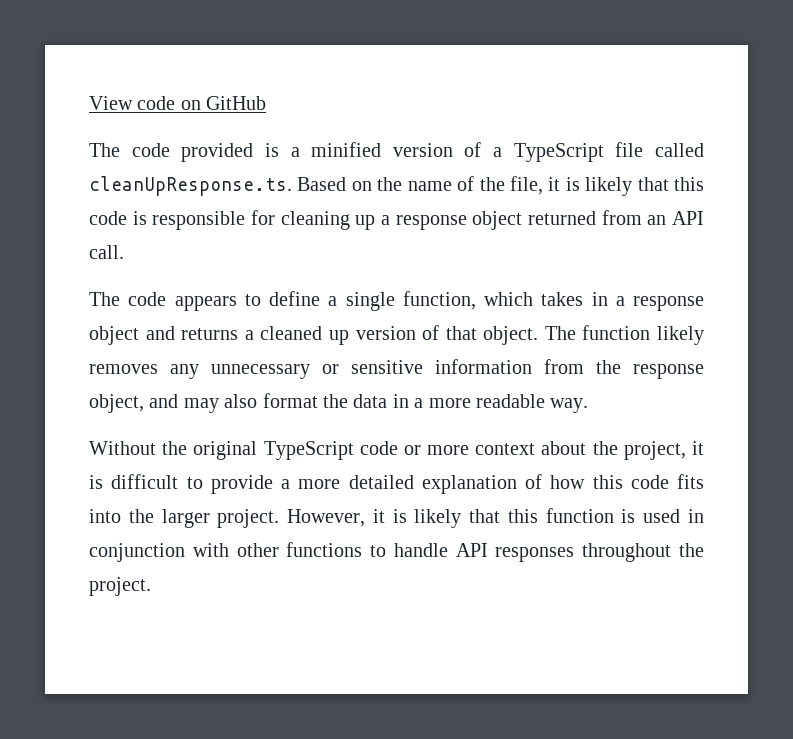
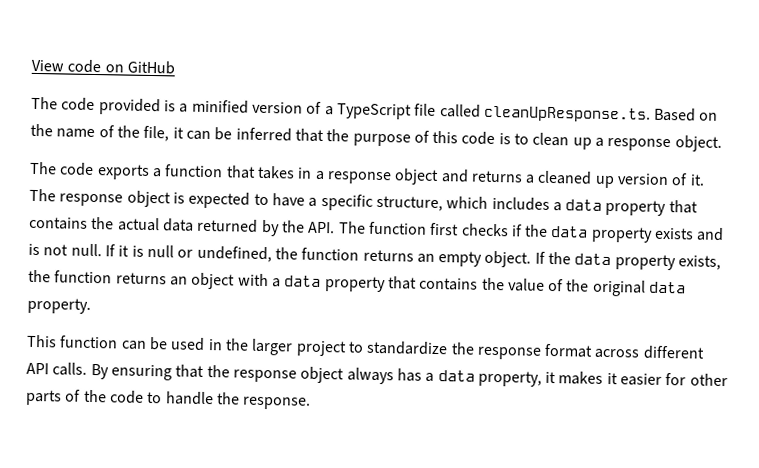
- The code provided is a minified version of a TypeScript file called cleanUpResponse.ts. Based on the name of the file, it is likely that this code is responsible for cleaning up a response object returned from an API call.
- The code appears to define a single function, which takes in a response object and returns a cleaned up version of that object. The function likely removes any unnecessary or sensitive information from the response object, and may also format the data in a more readable way.
- Without the original TypeScript code or more context about the project, it is difficult to provide a more detailed explanation of how this code fits into the larger project. However, it is likely that this function is used in conjunction with other functions to handle API responses throughout the project.
+ The code provided is a minified version of a TypeScript file called cleanUpResponse.ts. Based on the name of the file, it can be inferred that the purpose of this code is to clean up a response object.
+ The code exports a function that takes in a response object and returns a cleaned up version of it. The response object is expected to have a specific structure, which includes a data property that contains the actual data returned by the API. The function first checks if the data property exists and is not null. If it is null or undefined, the function returns an empty object. If the data property exists, the function returns an object with a data property that contains the value of the original data property.
+ This function can be used in the larger project to standardize the response format across different API calls. By ensuring that the response object always has a data property, it makes it easier for other parts of the code to handle the response.

